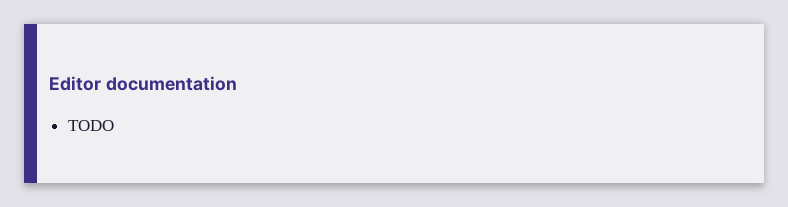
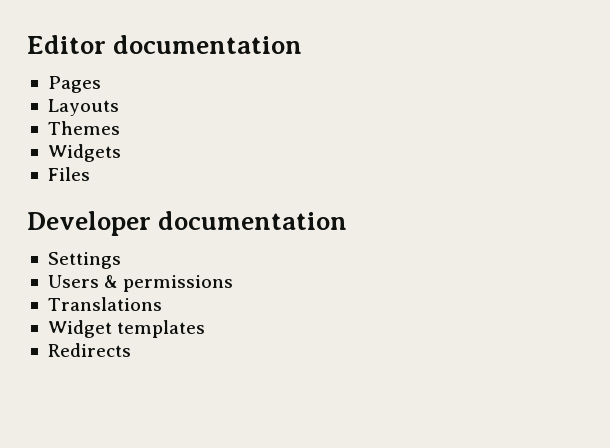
- TODO
+ Pages
+ Layouts
+ Themes
+ Widgets
+ Files
+ Developer documentation
+ Settings
+ Users & permissions
+ Translations
+ Widget templates
+ Redirects

